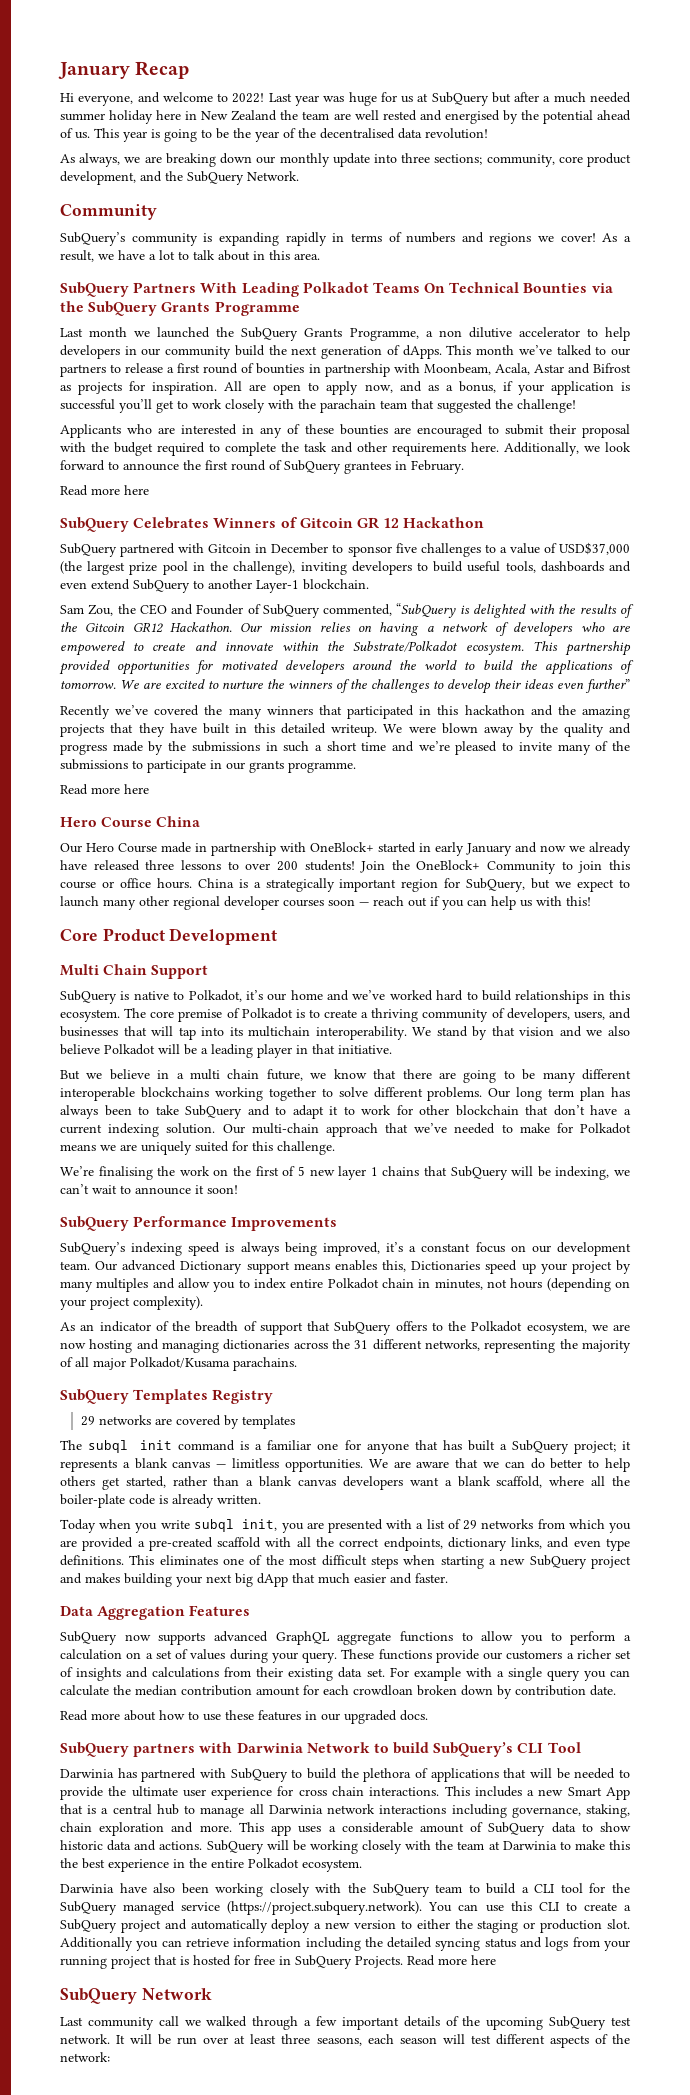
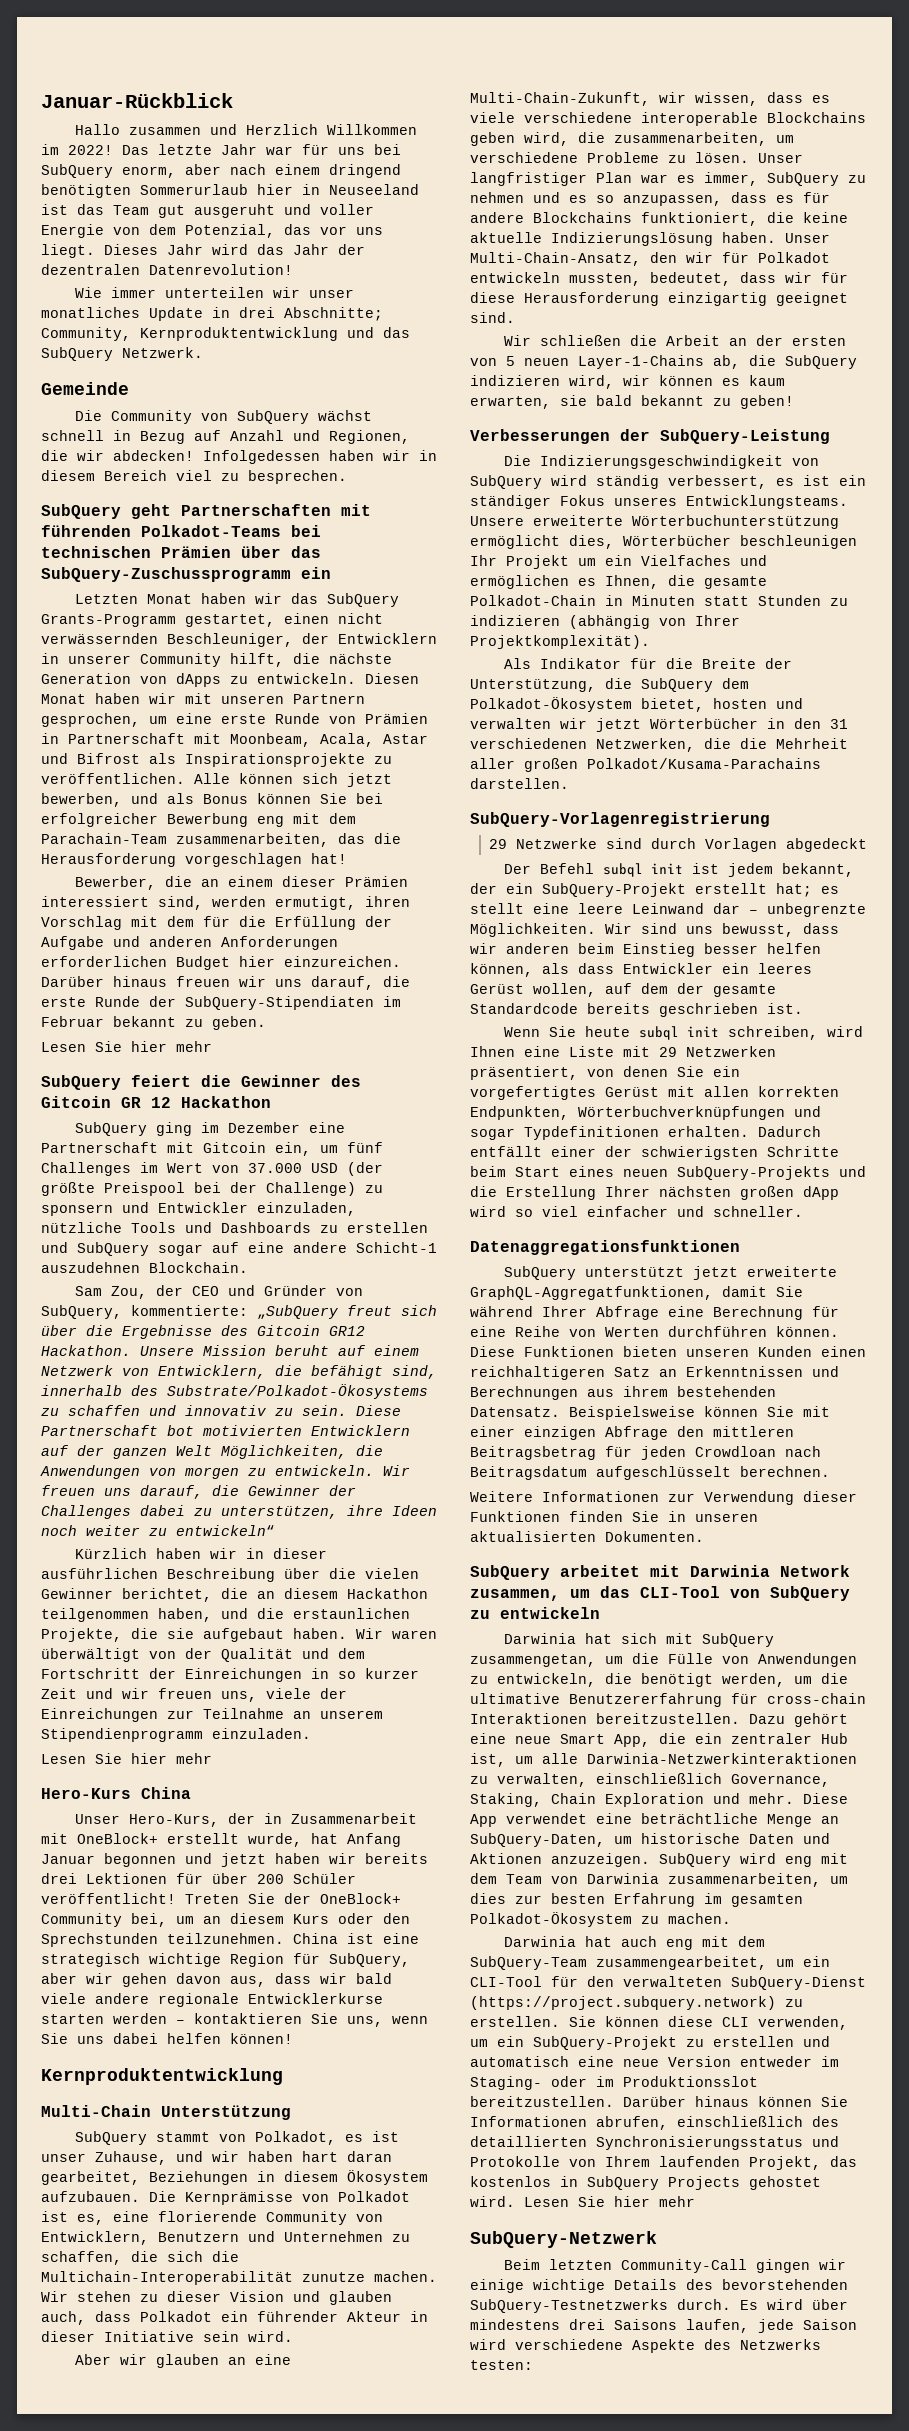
- January Recap
- Hi everyone, and welcome to 2022! Last year was huge for us at SubQuery but after a much needed summer holiday here in New Zealand the team are well rested and energised by the potential ahead of us. This year is going to be the year of the decentralised data revolution!
- As always, we are breaking down our monthly update into three sections; community, core product development, and the SubQuery Network.
- Community
- SubQuery’s community is expanding rapidly in terms of numbers and regions we cover! As a result, we have a lot to talk about in this area.
- SubQuery Partners With Leading Polkadot Teams On Technical Bounties via the SubQuery Grants Programme
- Last month we launched the SubQuery Grants Programme, a non dilutive accelerator to help developers in our community build the next generation of dApps. This month we’ve talked to our partners to release a first round of bounties in partnership with Moonbeam, Acala, Astar and Bifrost as projects for inspiration. All are open to apply now, and as a bonus, if your application is successful you’ll get to work closely with the parachain team that suggested the challenge!
- Applicants who are interested in any of these bounties are encouraged to submit their proposal with the budget required to complete the task and other requirements here. Additionally, we look forward to announce the first round of SubQuery grantees in February.
- Read more here
- SubQuery Celebrates Winners of Gitcoin GR 12 Hackathon
+ Januar-Rückblick
+ Hallo zusammen und Herzlich Willkommen im 2022! Das letzte Jahr war für uns bei SubQuery enorm, aber nach einem dringend benötigten Sommerurlaub hier in Neuseeland ist das Team gut ausgeruht und voller Energie von dem Potenzial, das vor uns liegt. Dieses Jahr wird das Jahr der dezentralen Datenrevolution!
+ Wie immer unterteilen wir unser monatliches Update in drei Abschnitte; Community, Kernproduktentwicklung und das SubQuery Netzwerk.
+ Gemeinde
+ Die Community von SubQuery wächst schnell in Bezug auf Anzahl und Regionen, die wir abdecken! Infolgedessen haben wir in diesem Bereich viel zu besprechen.
+ SubQuery geht Partnerschaften mit führenden Polkadot-Teams bei technischen Prämien über das SubQuery-Zuschussprogramm ein
+ Letzten Monat haben wir das SubQuery Grants-Programm gestartet, einen nicht verwässernden Beschleuniger, der Entwicklern in unserer Community hilft, die nächste Generation von dApps zu entwickeln. Diesen Monat haben wir mit unseren Partnern gesprochen, um eine erste Runde von Prämien in Partnerschaft mit Moonbeam, Acala, Astar und Bifrost als Inspirationsprojekte zu veröffentlichen. Alle können sich jetzt bewerben, und als Bonus können Sie bei erfolgreicher Bewerbung eng mit dem Parachain-Team zusammenarbeiten, das die Herausforderung vorgeschlagen hat!
+ Bewerber, die an einem dieser Prämien interessiert sind, werden ermutigt, ihren Vorschlag mit dem für die Erfüllung der Aufgabe und anderen Anforderungen erforderlichen Budget hier einzureichen. Darüber hinaus freuen wir uns darauf, die erste Runde der SubQuery-Stipendiaten im Februar bekannt zu geben.
+ Lesen Sie hier mehr
+ SubQuery feiert die Gewinner des Gitcoin GR 12 Hackathon
- SubQuery partnered with Gitcoin in December to sponsor five challenges to a value of USD$37,000 (the largest prize pool in the challenge), inviting developers to build useful tools, dashboards and even extend SubQuery to another Layer-1 blockchain.
- Sam Zou, the CEO and Founder of SubQuery commented, “SubQuery is delighted with the results of the Gitcoin GR12 Hackathon. Our mission relies on having a network of developers who are empowered to create and innovate within the Substrate/Polkadot ecosystem. This partnership provided opportunities for motivated developers around the world to build the applications of tomorrow. We are excited to nurture the winners of the challenges to develop their ideas even further”
- Recently we’ve covered the many winners that participated in this hackathon and the amazing projects that they have built in this detailed writeup. We were blown away by the quality and progress made by the submissions in such a short time and we’re pleased to invite many of the submissions to participate in our grants programme.
- Read more here
- Hero Course China
- Our Hero Course made in partnership with OneBlock+ started in early January and now we already have released three lessons to over 200 students! Join the OneBlock+ Community to join this course or office hours. China is a strategically important region for SubQuery, but we expect to launch many other regional developer courses soon — reach out if you can help us with this!
- Core Product Development
- Multi Chain Support
- SubQuery is native to Polkadot, it’s our home and we’ve worked hard to build relationships in this ecosystem. The core premise of Polkadot is to create a thriving community of developers, users, and businesses that will tap into its multichain interoperability. We stand by that vision and we also believe Polkadot will be a leading player in that initiative.
- But we believe in a multi chain future, we know that there are going to be many different interoperable blockchains working together to solve different problems. Our long term plan has always been to take SubQuery and to adapt it to work for other blockchain that don’t have a current indexing solution. Our multi-chain approach that we’ve needed to make for Polkadot means we are uniquely suited for this challenge.
- We’re finalising the work on the first of 5 new layer 1 chains that SubQuery will be indexing, we can’t wait to announce it soon!
- SubQuery Performance Improvements
- SubQuery’s indexing speed is always being improved, it’s a constant focus on our development team. Our advanced Dictionary support means enables this, Dictionaries speed up your project by many multiples and allow you to index entire Polkadot chain in minutes, not hours (depending on your project complexity).
- As an indicator of the breadth of support that SubQuery offers to the Polkadot ecosystem, we are now hosting and managing dictionaries across the 31 different networks, representing the majority of all major Polkadot/Kusama parachains.
- SubQuery Templates Registry
- 29 networks are covered by templates
- The subql init command is a familiar one for anyone that has built a SubQuery project; it represents a blank canvas — limitless opportunities. We are aware that we can do better to help others get started, rather than a blank canvas developers want a blank scaffold, where all the boiler-plate code is already written.
- Today when you write subql init, you are presented with a list of 29 networks from which you are provided a pre-created scaffold with all the correct endpoints, dictionary links, and even type definitions. This eliminates one of the most difficult steps when starting a new SubQuery project and makes building your next big dApp that much easier and faster.
- Data Aggregation Features
- SubQuery now supports advanced GraphQL aggregate functions to allow you to perform a calculation on a set of values during your query. These functions provide our customers a richer set of insights and calculations from their existing data set. For example with a single query you can calculate the median contribution amount for each crowdloan broken down by contribution date.
- Read more about how to use these features in our upgraded docs.
- SubQuery partners with Darwinia Network to build SubQuery’s CLI Tool
- Darwinia has partnered with SubQuery to build the plethora of applications that will be needed to provide the ultimate user experience for cross chain interactions. This includes a new Smart App that is a central hub to manage all Darwinia network interactions including governance, staking, chain exploration and more. This app uses a considerable amount of SubQuery data to show historic data and actions. SubQuery will be working closely with the team at Darwinia to make this the best experience in the entire Polkadot ecosystem.
- Darwinia have also been working closely with the SubQuery team to build a CLI tool for the SubQuery managed service (https://project.subquery.network). You can use this CLI to create a SubQuery project and automatically deploy a new version to either the staging or production slot. Additionally you can retrieve information including the detailed syncing status and logs from your running project that is hosted for free in SubQuery Projects. Read more here
- SubQuery Network
- Last community call we walked through a few important details of the upcoming SubQuery test network. It will be run over at least three seasons, each season will test different aspects of the network:
+ SubQuery ging im Dezember eine Partnerschaft mit Gitcoin ein, um fünf Challenges im Wert von 37.000 USD (der größte Preispool bei der Challenge) zu sponsern und Entwickler einzuladen, nützliche Tools und Dashboards zu erstellen und SubQuery sogar auf eine andere Schicht-1 auszudehnen Blockchain.
+ Sam Zou, der CEO und Gründer von SubQuery, kommentierte: „SubQuery freut sich über die Ergebnisse des Gitcoin GR12 Hackathon. Unsere Mission beruht auf einem Netzwerk von Entwicklern, die befähigt sind, innerhalb des Substrate/Polkadot-Ökosystems zu schaffen und innovativ zu sein. Diese Partnerschaft bot motivierten Entwicklern auf der ganzen Welt Möglichkeiten, die Anwendungen von morgen zu entwickeln. Wir freuen uns darauf, die Gewinner der Challenges dabei zu unterstützen, ihre Ideen noch weiter zu entwickeln“
+ Kürzlich haben wir in dieser ausführlichen Beschreibung über die vielen Gewinner berichtet, die an diesem Hackathon teilgenommen haben, und die erstaunlichen Projekte, die sie aufgebaut haben. Wir waren überwältigt von der Qualität und dem Fortschritt der Einreichungen in so kurzer Zeit und wir freuen uns, viele der Einreichungen zur Teilnahme an unserem Stipendienprogramm einzuladen.
+ Lesen Sie hier mehr
+ Hero-Kurs China
+ Unser Hero-Kurs, der in Zusammenarbeit mit OneBlock+ erstellt wurde, hat Anfang Januar begonnen und jetzt haben wir bereits drei Lektionen für über 200 Schüler veröffentlicht! Treten Sie der OneBlock+ Community bei, um an diesem Kurs oder den Sprechstunden teilzunehmen. China ist eine strategisch wichtige Region für SubQuery, aber wir gehen davon aus, dass wir bald viele andere regionale Entwicklerkurse starten werden – kontaktieren Sie uns, wenn Sie uns dabei helfen können!
+ Kernproduktentwicklung
+ Multi-Chain Unterstützung
+ SubQuery stammt von Polkadot, es ist unser Zuhause, und wir haben hart daran gearbeitet, Beziehungen in diesem Ökosystem aufzubauen. Die Kernprämisse von Polkadot ist es, eine florierende Community von Entwicklern, Benutzern und Unternehmen zu schaffen, die sich die Multichain-Interoperabilität zunutze machen. Wir stehen zu dieser Vision und glauben auch, dass Polkadot ein führender Akteur in dieser Initiative sein wird.
+ Aber wir glauben an eine Multi-Chain-Zukunft, wir wissen, dass es viele verschiedene interoperable Blockchains geben wird, die zusammenarbeiten, um verschiedene Probleme zu lösen. Unser langfristiger Plan war es immer, SubQuery zu nehmen und es so anzupassen, dass es für andere Blockchains funktioniert, die keine aktuelle Indizierungslösung haben. Unser Multi-Chain-Ansatz, den wir für Polkadot entwickeln mussten, bedeutet, dass wir für diese Herausforderung einzigartig geeignet sind.
+ Wir schließen die Arbeit an der ersten von 5 neuen Layer-1-Chains ab, die SubQuery indizieren wird, wir können es kaum erwarten, sie bald bekannt zu geben!
+ Verbesserungen der SubQuery-Leistung
+ Die Indizierungsgeschwindigkeit von SubQuery wird ständig verbessert, es ist ein ständiger Fokus unseres Entwicklungsteams. Unsere erweiterte Wörterbuchunterstützung ermöglicht dies, Wörterbücher beschleunigen Ihr Projekt um ein Vielfaches und ermöglichen es Ihnen, die gesamte Polkadot-Chain in Minuten statt Stunden zu indizieren (abhängig von Ihrer Projektkomplexität).
+ Als Indikator für die Breite der Unterstützung, die SubQuery dem Polkadot-Ökosystem bietet, hosten und verwalten wir jetzt Wörterbücher in den 31 verschiedenen Netzwerken, die die Mehrheit aller großen Polkadot/Kusama-Parachains darstellen.
+ SubQuery-Vorlagenregistrierung
+ 29 Netzwerke sind durch Vorlagen abgedeckt
+ Der Befehl subql init ist jedem bekannt, der ein SubQuery-Projekt erstellt hat; es stellt eine leere Leinwand dar – unbegrenzte Möglichkeiten. Wir sind uns bewusst, dass wir anderen beim Einstieg besser helfen können, als dass Entwickler ein leeres Gerüst wollen, auf dem der gesamte Standardcode bereits geschrieben ist.
+ Wenn Sie heute subql init schreiben, wird Ihnen eine Liste mit 29 Netzwerken präsentiert, von denen Sie ein vorgefertigtes Gerüst mit allen korrekten Endpunkten, Wörterbuchverknüpfungen und sogar Typdefinitionen erhalten. Dadurch entfällt einer der schwierigsten Schritte beim Start eines neuen SubQuery-Projekts und die Erstellung Ihrer nächsten großen dApp wird so viel einfacher und schneller.
+ Datenaggregationsfunktionen
+ SubQuery unterstützt jetzt erweiterte GraphQL-Aggregatfunktionen, damit Sie während Ihrer Abfrage eine Berechnung für eine Reihe von Werten durchführen können. Diese Funktionen bieten unseren Kunden einen reichhaltigeren Satz an Erkenntnissen und Berechnungen aus ihrem bestehenden Datensatz. Beispielsweise können Sie mit einer einzigen Abfrage den mittleren Beitragsbetrag für jeden Crowdloan nach Beitragsdatum aufgeschlüsselt berechnen.
+ Weitere Informationen zur Verwendung dieser Funktionen finden Sie in unseren aktualisierten Dokumenten.
+ SubQuery arbeitet mit Darwinia Network zusammen, um das CLI-Tool von SubQuery zu entwickeln
+ Darwinia hat sich mit SubQuery zusammengetan, um die Fülle von Anwendungen zu entwickeln, die benötigt werden, um die ultimative Benutzererfahrung für cross-chain Interaktionen bereitzustellen. Dazu gehört eine neue Smart App, die ein zentraler Hub ist, um alle Darwinia-Netzwerkinteraktionen zu verwalten, einschließlich Governance, Staking, Chain Exploration und mehr. Diese App verwendet eine beträchtliche Menge an SubQuery-Daten, um historische Daten und Aktionen anzuzeigen. SubQuery wird eng mit dem Team von Darwinia zusammenarbeiten, um dies zur besten Erfahrung im gesamten Polkadot-Ökosystem zu machen.
+ Darwinia hat auch eng mit dem SubQuery-Team zusammengearbeitet, um ein CLI-Tool für den verwalteten SubQuery-Dienst (https://project.subquery.network) zu erstellen. Sie können diese CLI verwenden, um ein SubQuery-Projekt zu erstellen und automatisch eine neue Version entweder im Staging- oder im Produktionsslot bereitzustellen. Darüber hinaus können Sie Informationen abrufen, einschließlich des detaillierten Synchronisierungsstatus und Protokolle von Ihrem laufenden Projekt, das kostenlos in SubQuery Projects gehostet wird. Lesen Sie hier mehr
+ SubQuery-Netzwerk
+ Beim letzten Community-Call gingen wir einige wichtige Details des bevorstehenden SubQuery-Testnetzwerks durch. Es wird über mindestens drei Saisons laufen, jede Saison wird verschiedene Aspekte des Netzwerks testen:

